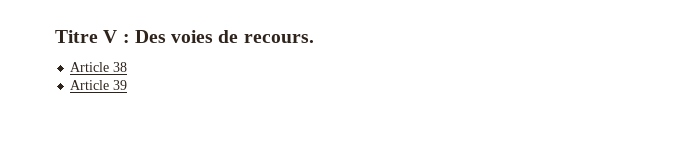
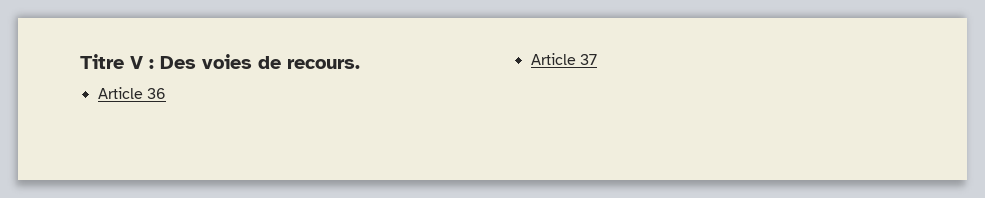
- Article 38
- Article 39
+ Article 36
+ Article 37

